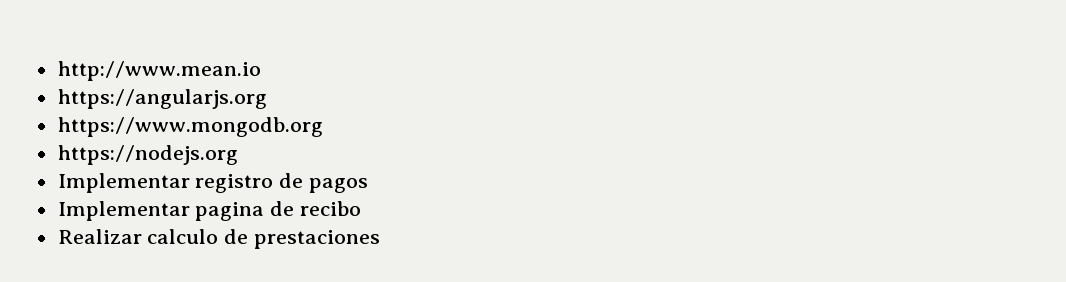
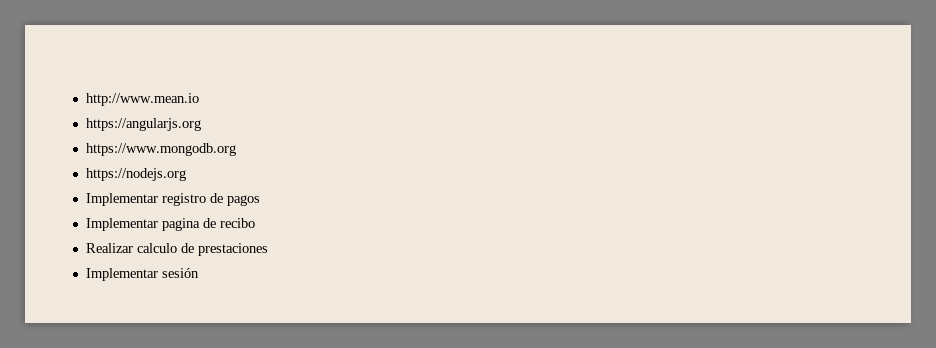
+ Implementar sesión

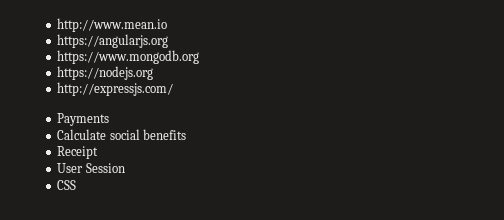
- Implementar registro de pagos
- Implementar pagina de recibo
- Realizar calculo de prestaciones
- Implementar sesión
+ http://expressjs.com/
+ Payments
+ Calculate social benefits
+ Receipt
+ User Session
+ CSS

